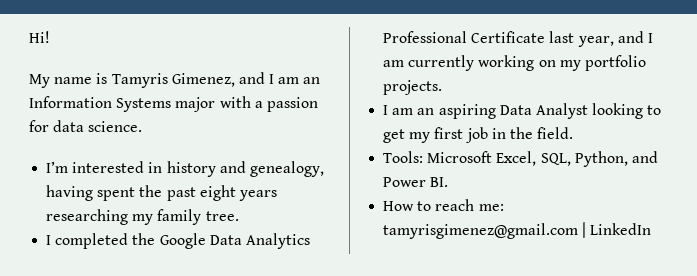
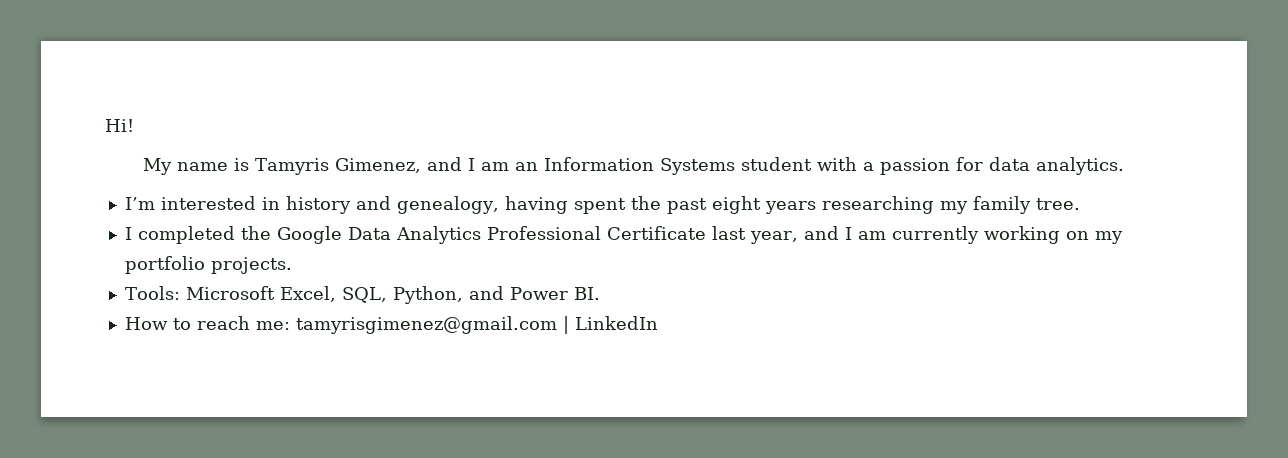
- My name is Tamyris Gimenez, and I am an Information Systems major with a passion for data science.
+ My name is Tamyris Gimenez, and I am an Information Systems student with a passion for data analytics.
- I am an aspiring Data Analyst looking to get my first job in the field.

